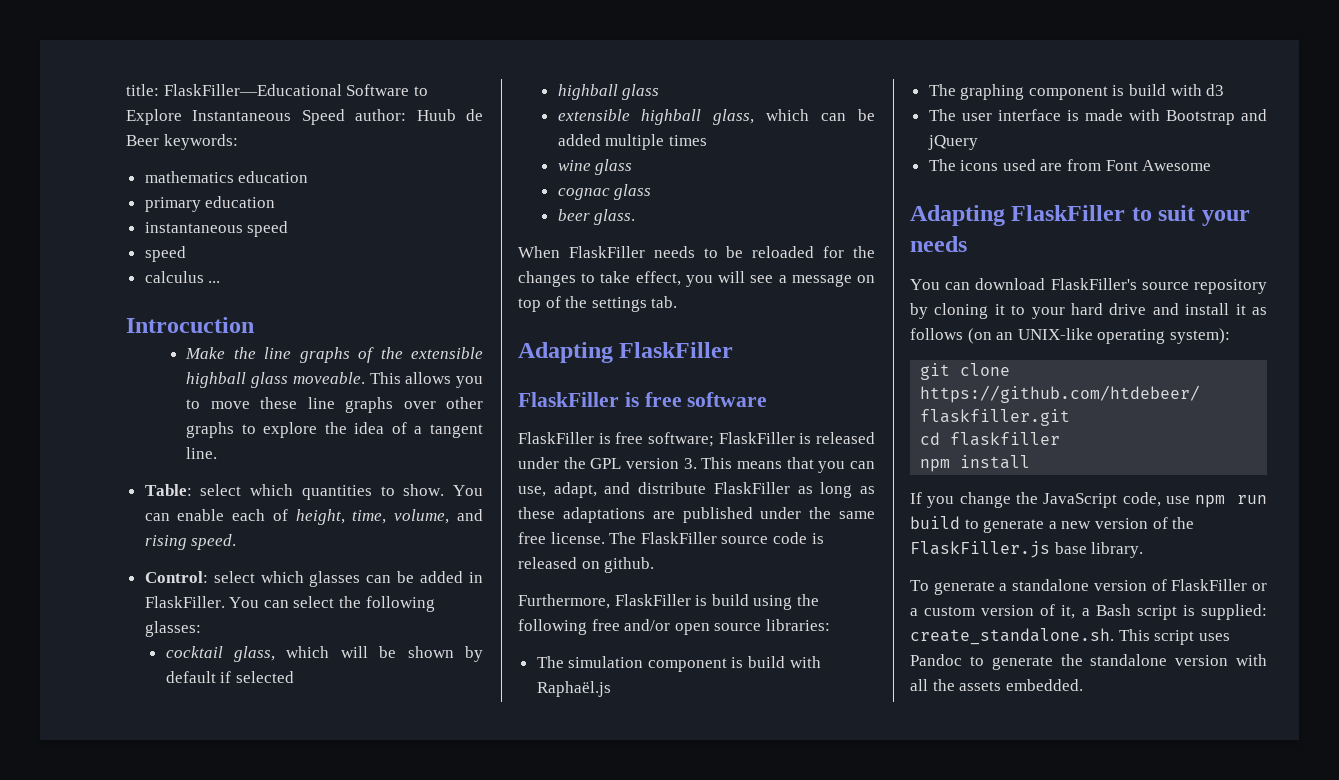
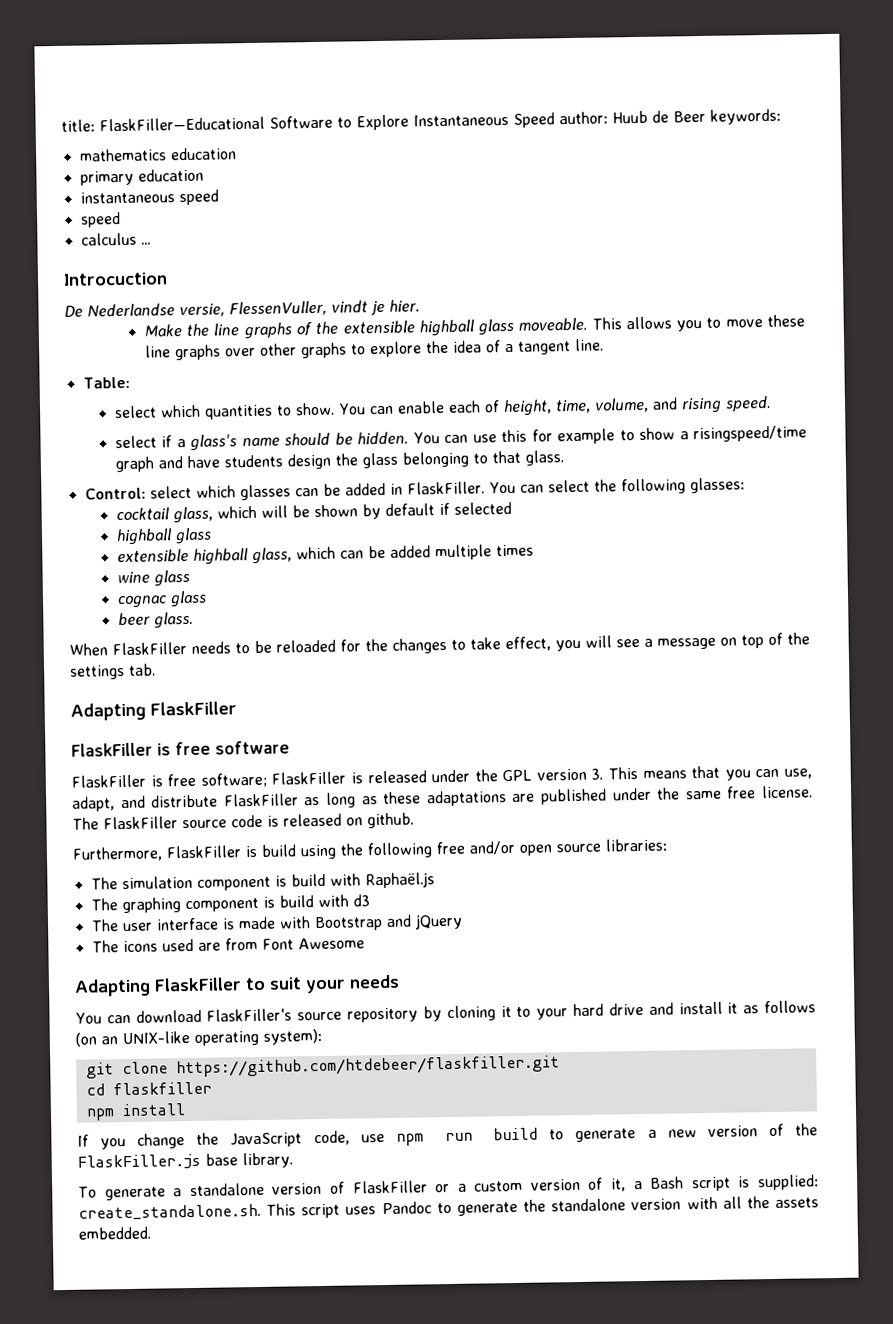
+ De Nederlandse versie, FlessenVuller, vindt je hier.
- Table: select which quantities to show.
+ Table:
+ select which quantities to show.
+ select if a glass's name should be hidden. You can use this for example to show a risingspeed/time graph and have students design the glass belonging to that glass.

